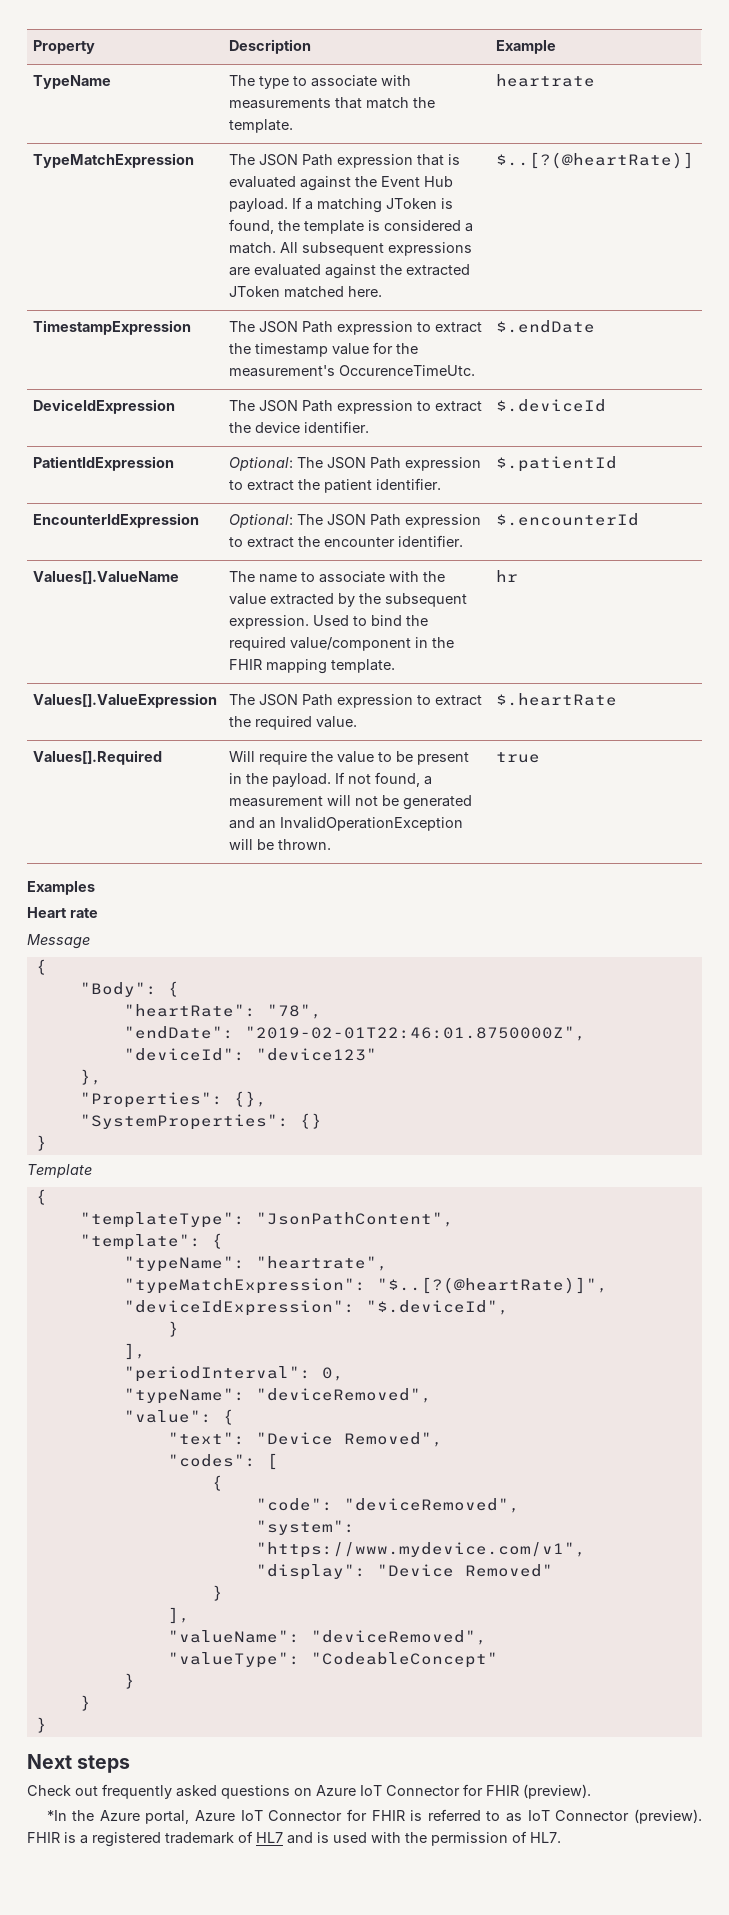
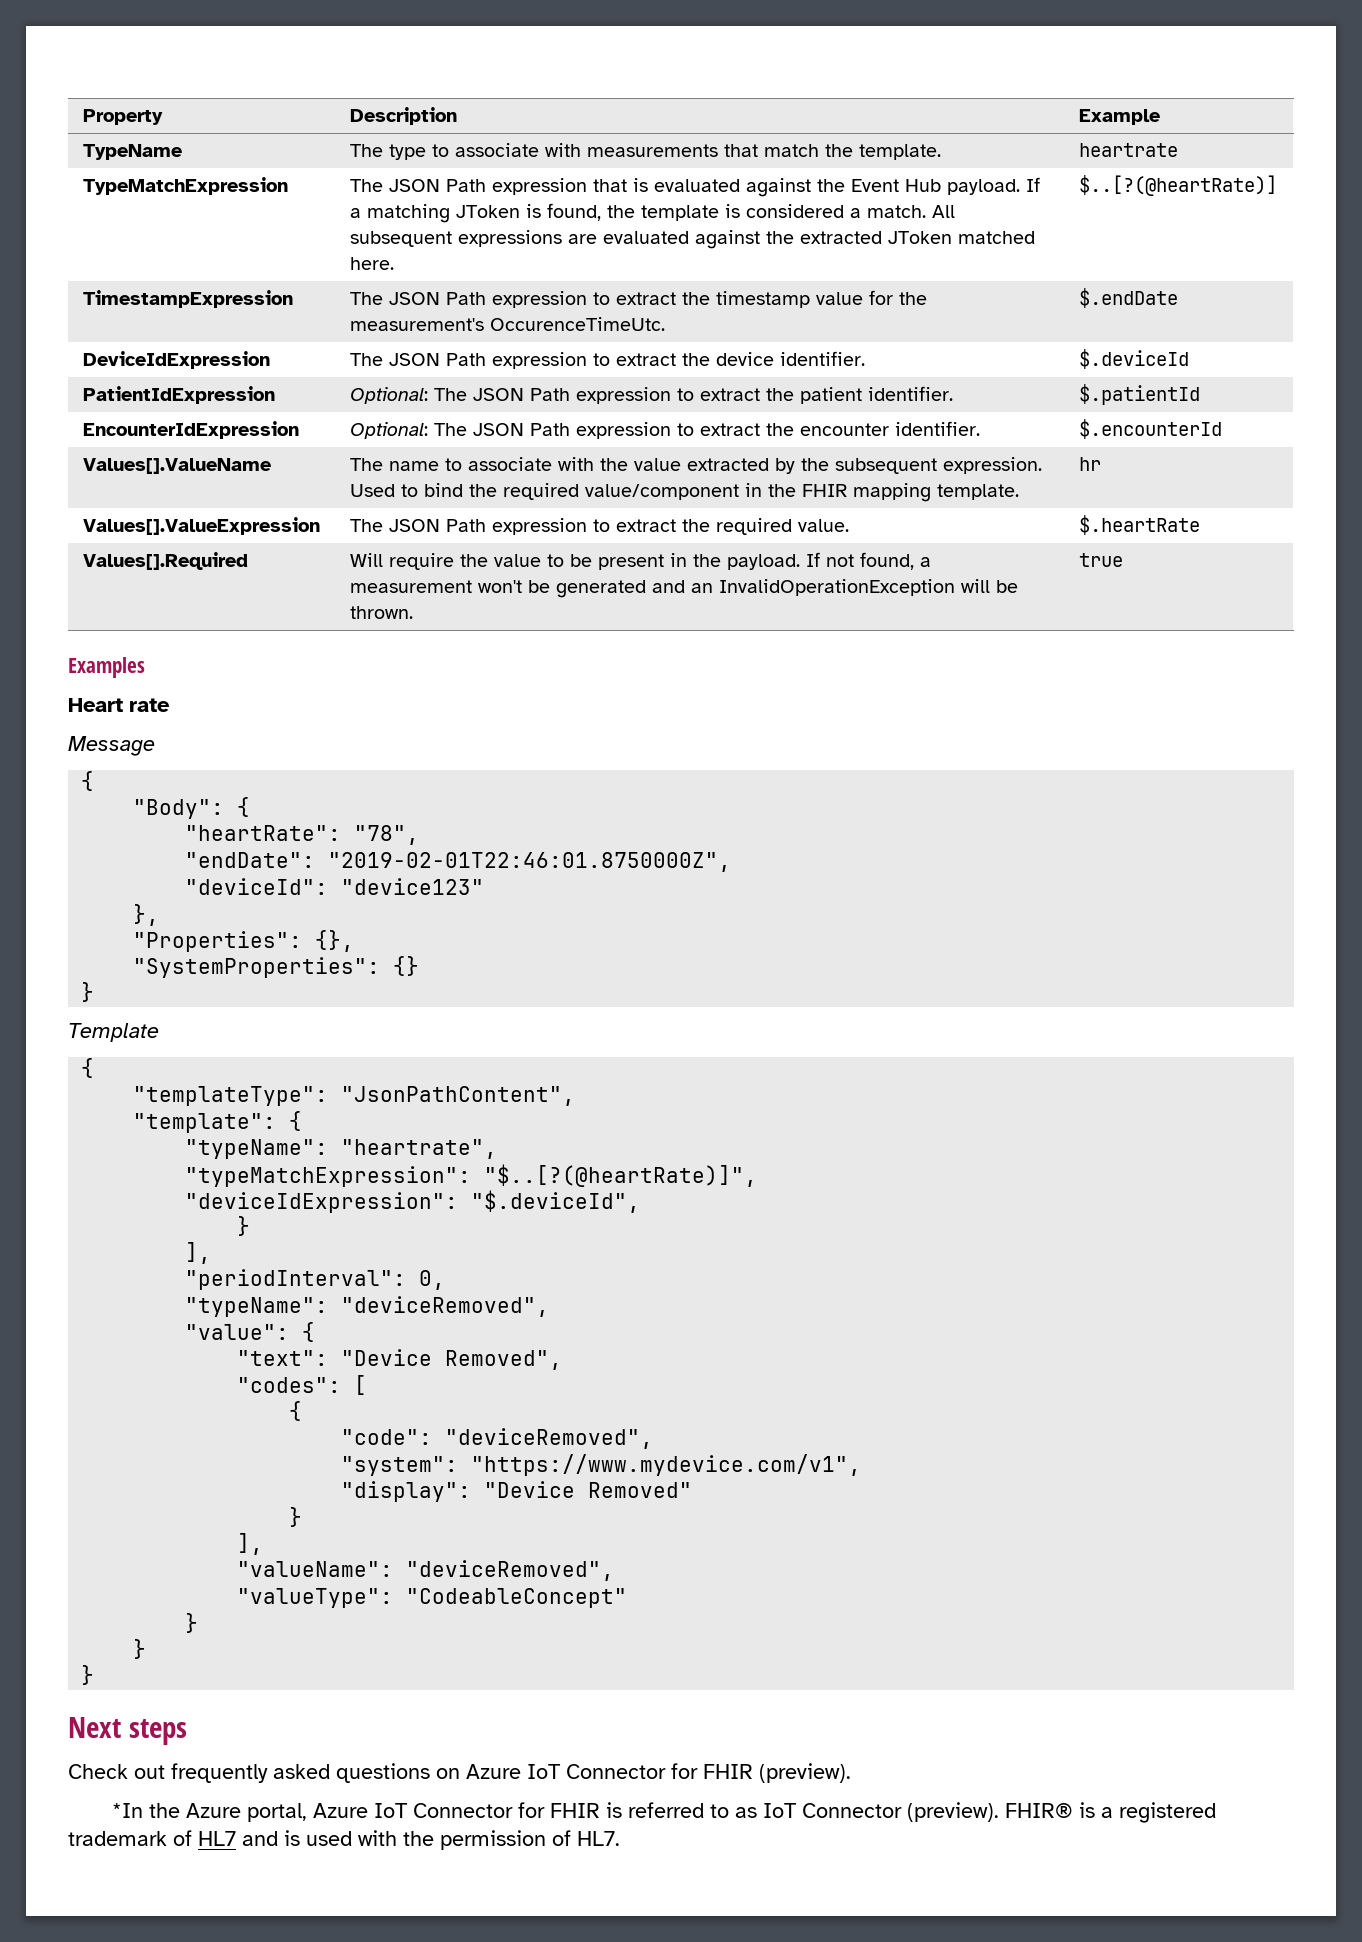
- Values[].Required | Will require the value to be present in the payload. If not found, a measurement will not be generated and an InvalidOperationException will be thrown. | true
+ Values[].Required | Will require the value to be present in the payload. If not found, a measurement won't be generated and an InvalidOperationException will be thrown. | true
- FHIR is a registered trademark of HL7 and is used with the permission of HL7.
+ FHIR® is a registered trademark of HL7 and is used with the permission of HL7.

